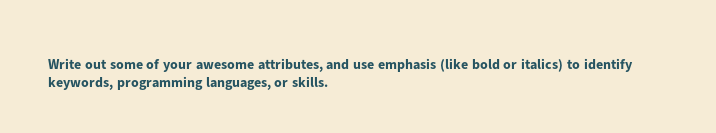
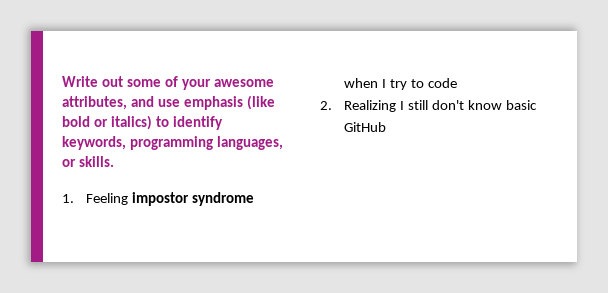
+ 1. Feeling impostor syndrome when I try to code
+ 2. Realizing I still don't know basic GitHub

